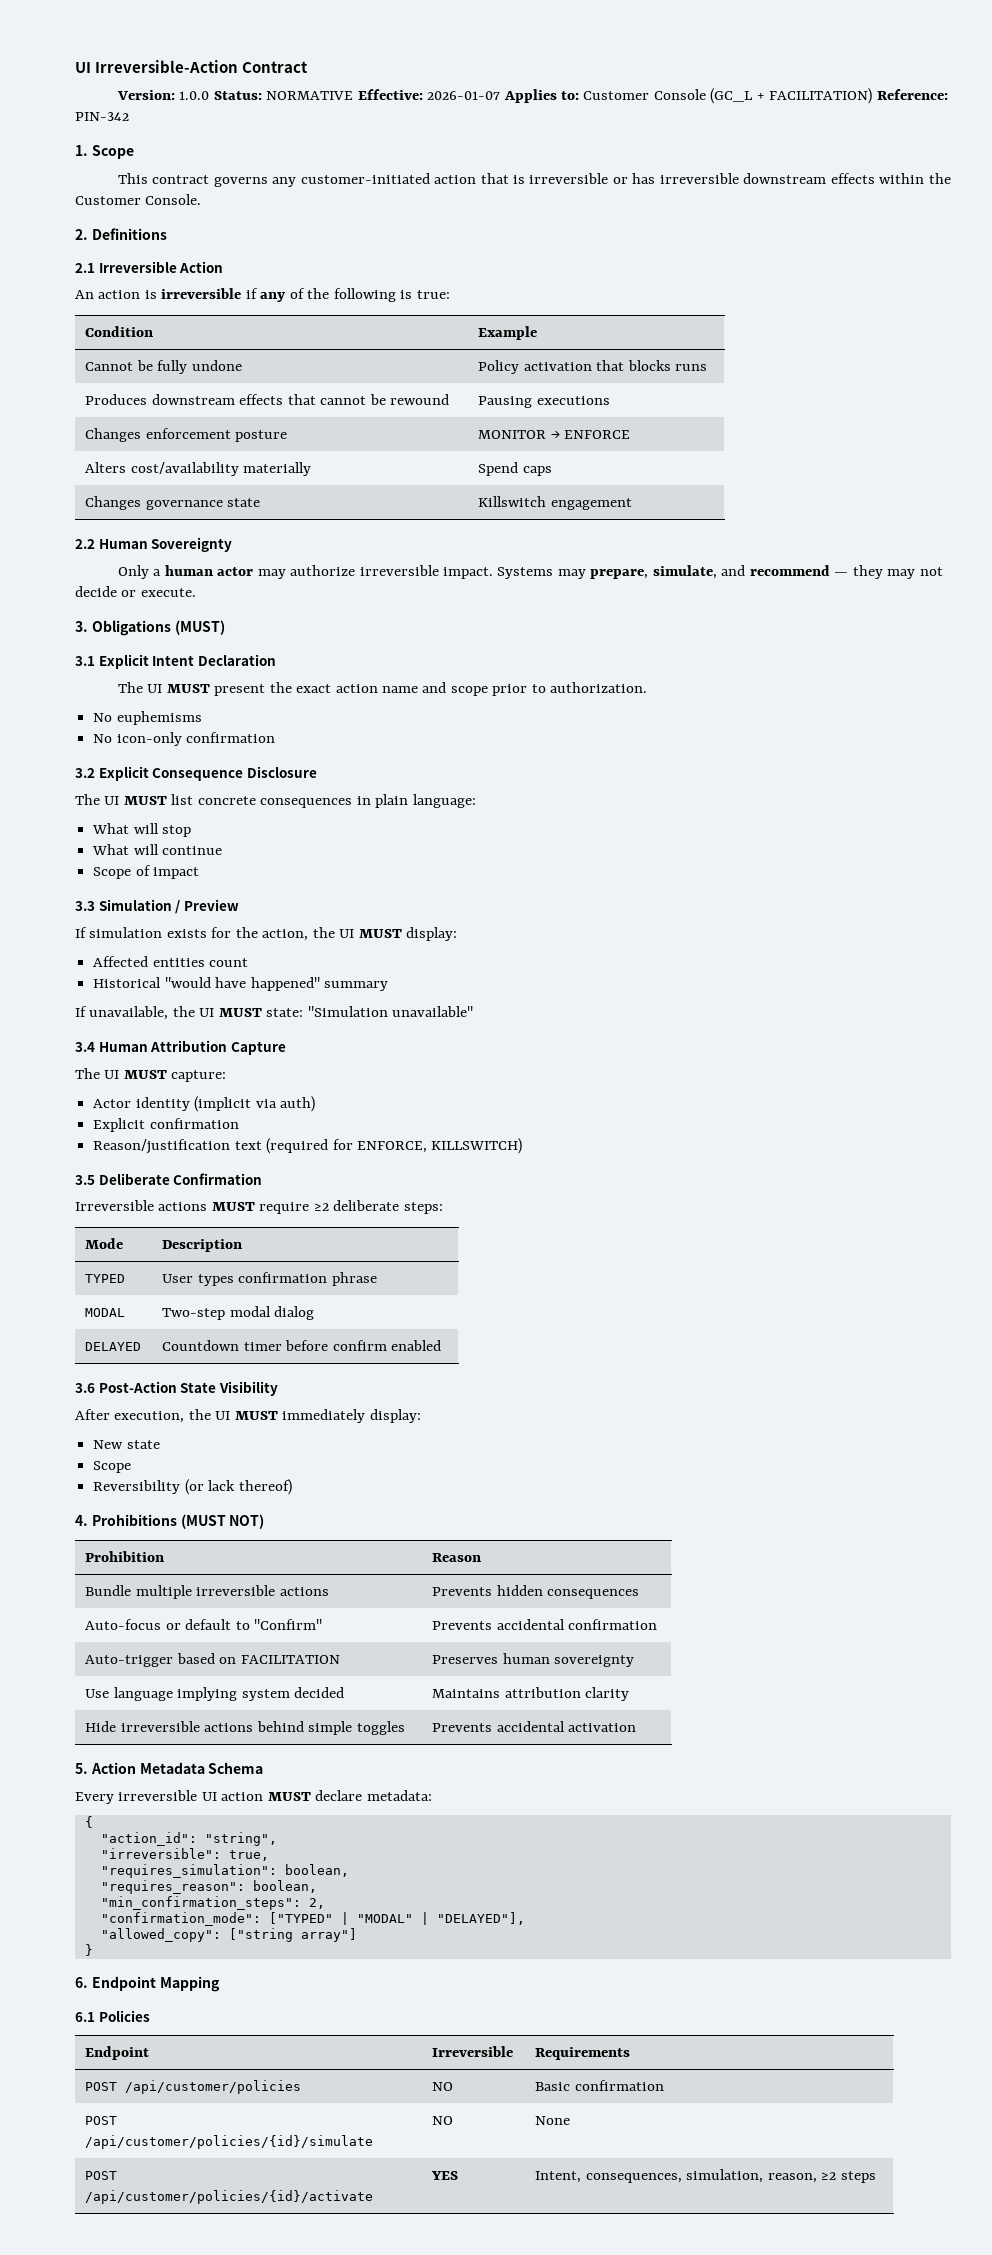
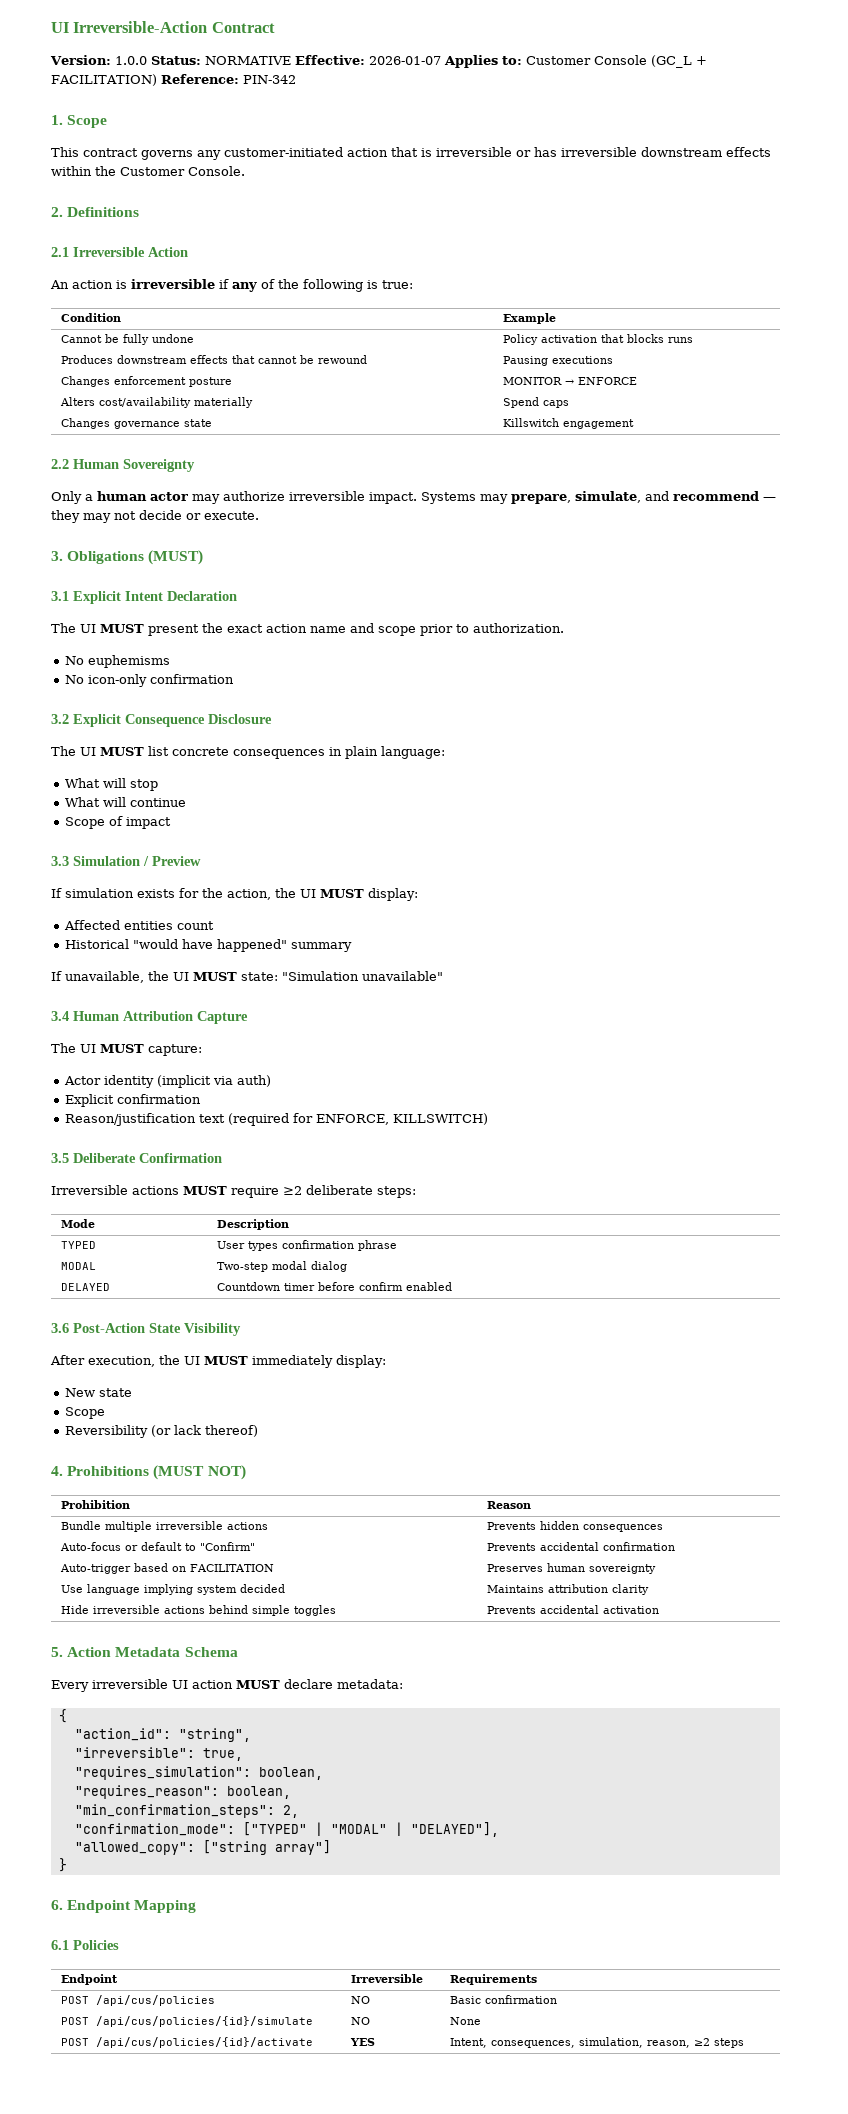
- POST /api/customer/policies | NO | Basic confirmation
+ POST /api/cus/policies | NO | Basic confirmation
- POST /api/customer/policies/{id}/simulate | NO | None
+ POST /api/cus/policies/{id}/simulate | NO | None
- POST /api/customer/policies/{id}/activate | YES | Intent, consequences, simulation, reason, ≥2 steps
+ POST /api/cus/policies/{id}/activate | YES | Intent, consequences, simulation, reason, ≥2 steps

